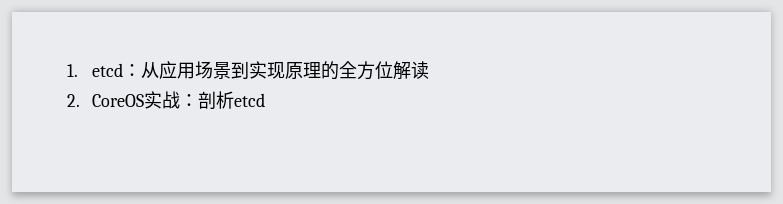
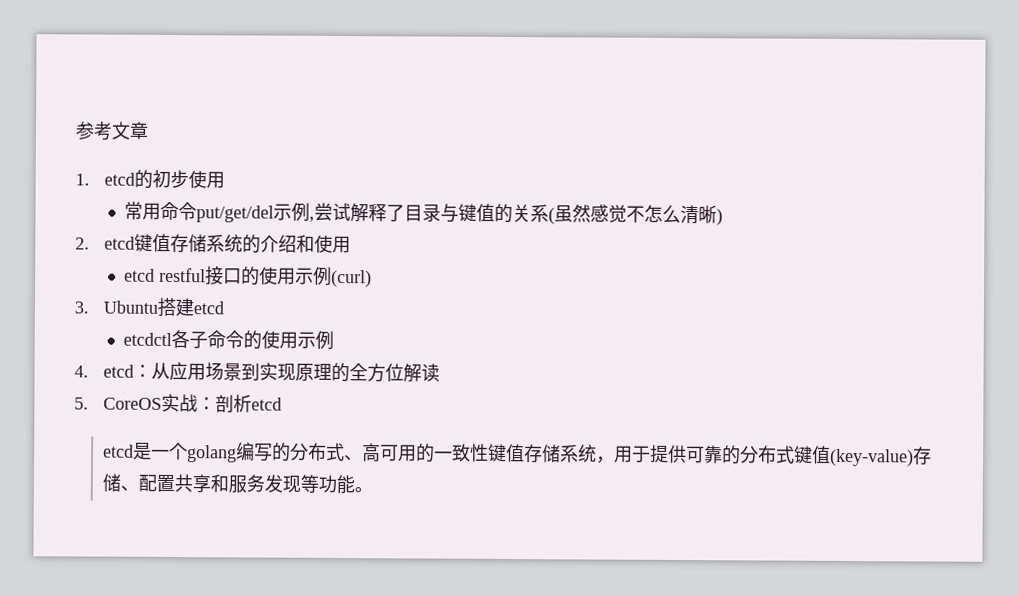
- 1. etcd：从应用场景到实现原理的全方位解读
+ 参考文章
+ 1. etcd的初步使用
+ 常用命令put/get/del示例,尝试解释了目录与键值的关系(虽然感觉不怎么清晰)
+ 2. etcd键值存储系统的介绍和使用
+ etcd restful接口的使用示例(curl)
+ 3. Ubuntu搭建etcd
+ etcdctl各子命令的使用示例
+ 4. etcd：从应用场景到实现原理的全方位解读
- 2. CoreOS实战：剖析etcd
+ 5. CoreOS实战：剖析etcd
+ etcd是一个golang编写的分布式、高可用的一致性键值存储系统，用于提供可靠的分布式键值(key-value)存储、配置共享和服务发现等功能。

